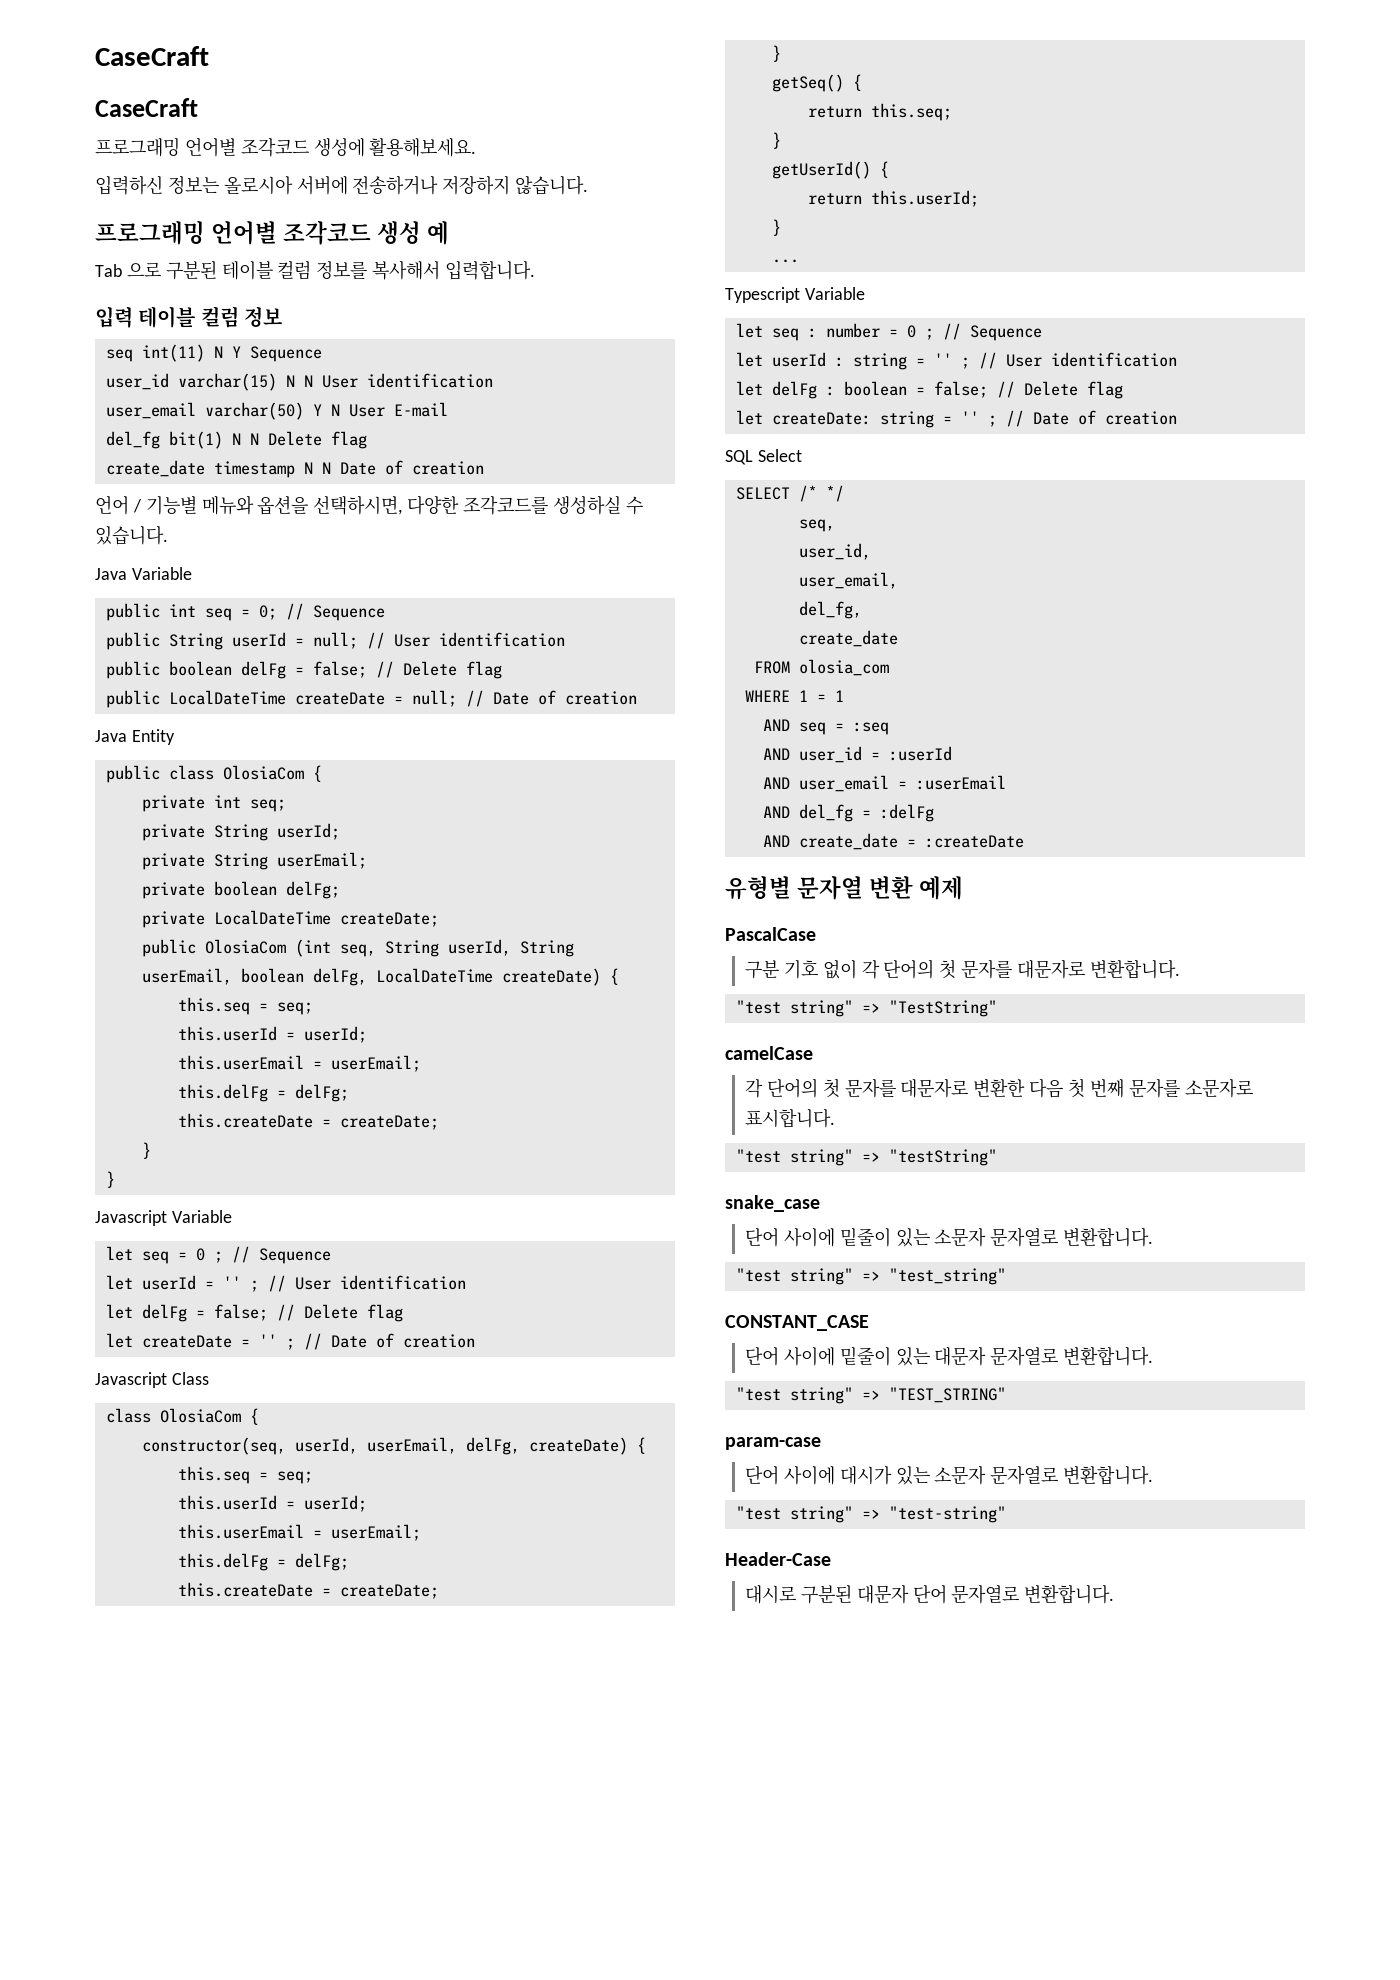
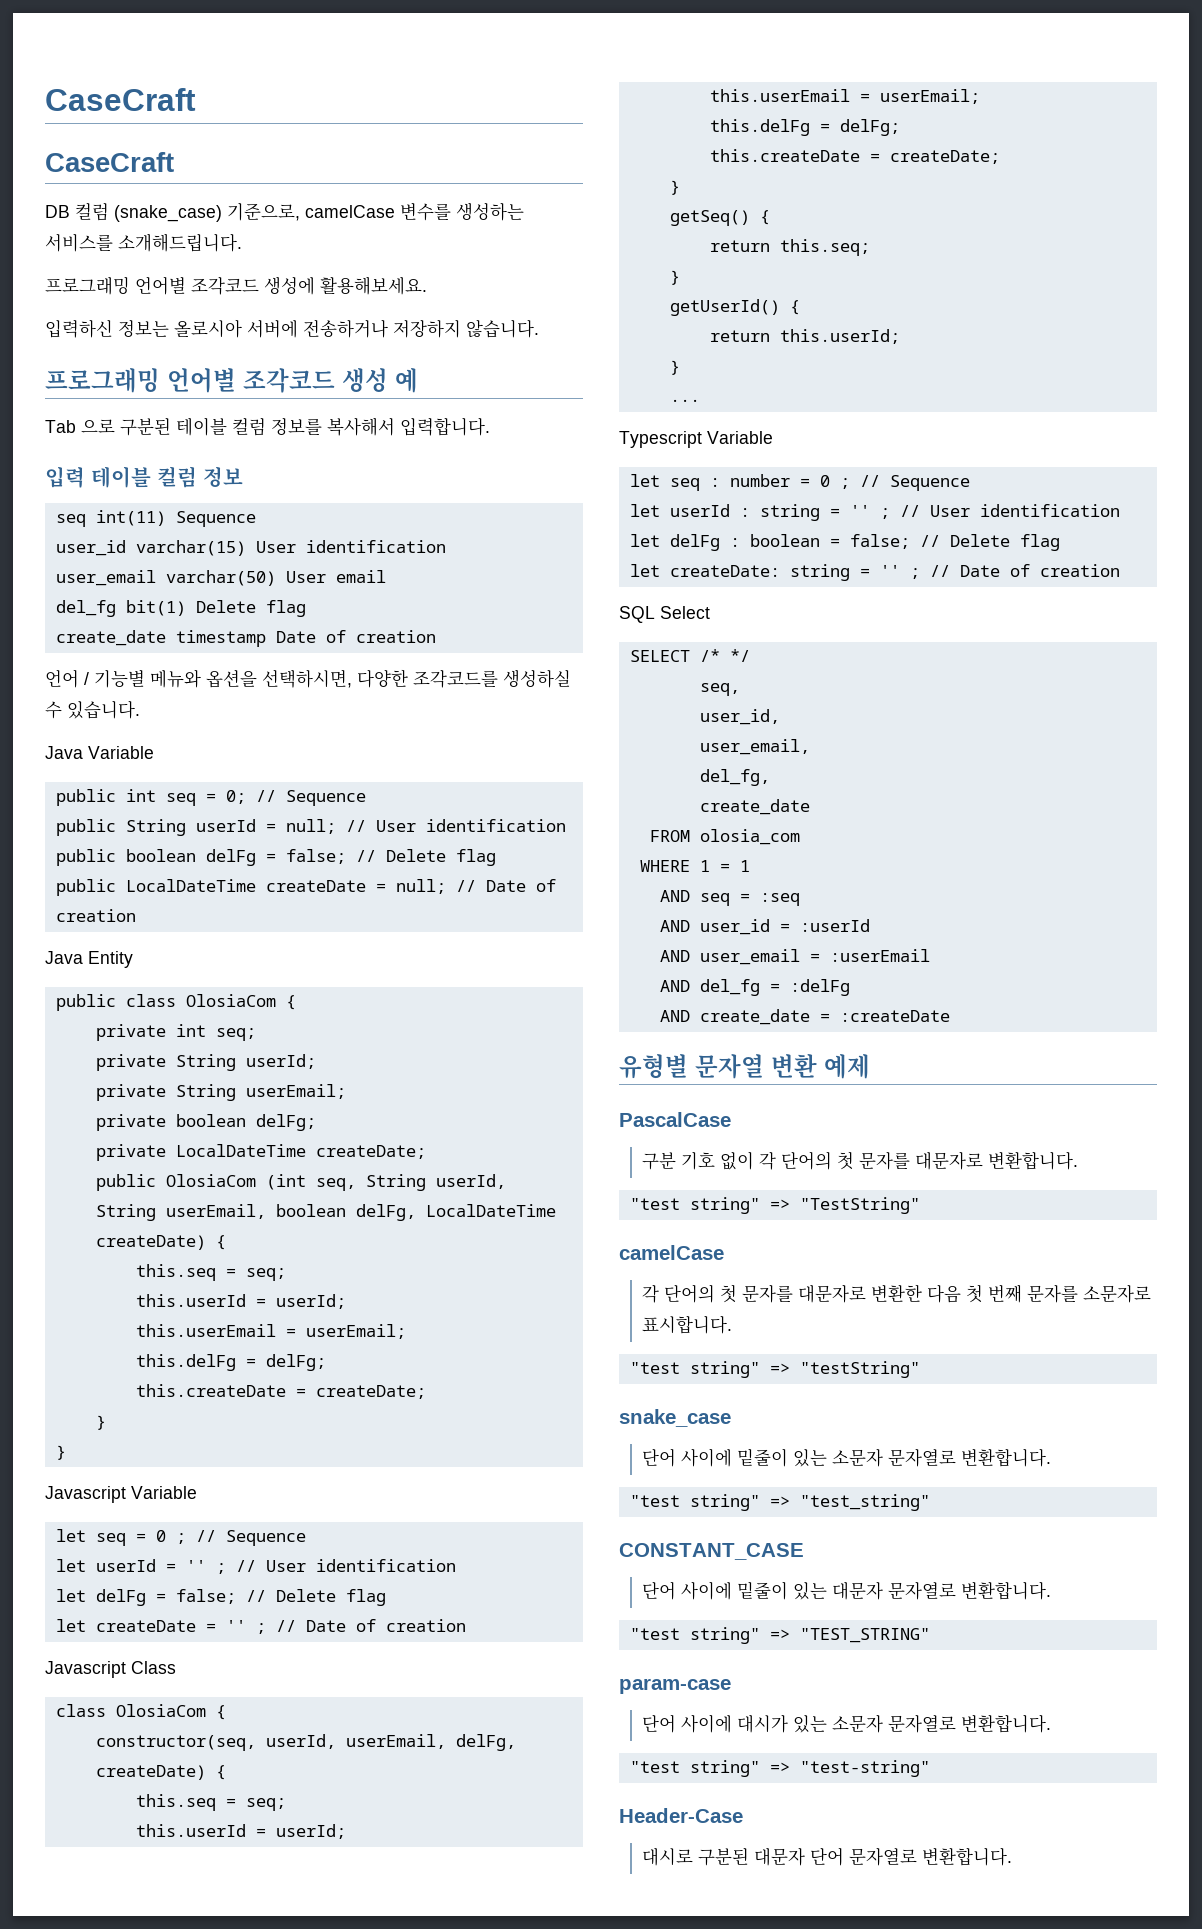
+ DB 컬럼 (snake_case) 기준으로, camelCase 변수를 생성하는 서비스를 소개해드립니다.
- seq int(11) N Y Sequence
+ seq int(11) Sequence
- user_id varchar(15) N N User identification
+ user_id varchar(15) User identification
- user_email varchar(50) Y N User E-mail
+ user_email varchar(50) User email
- del_fg bit(1) N N Delete flag
+ del_fg bit(1) Delete flag
- create_date timestamp N N Date of creation
+ create_date timestamp Date of creation

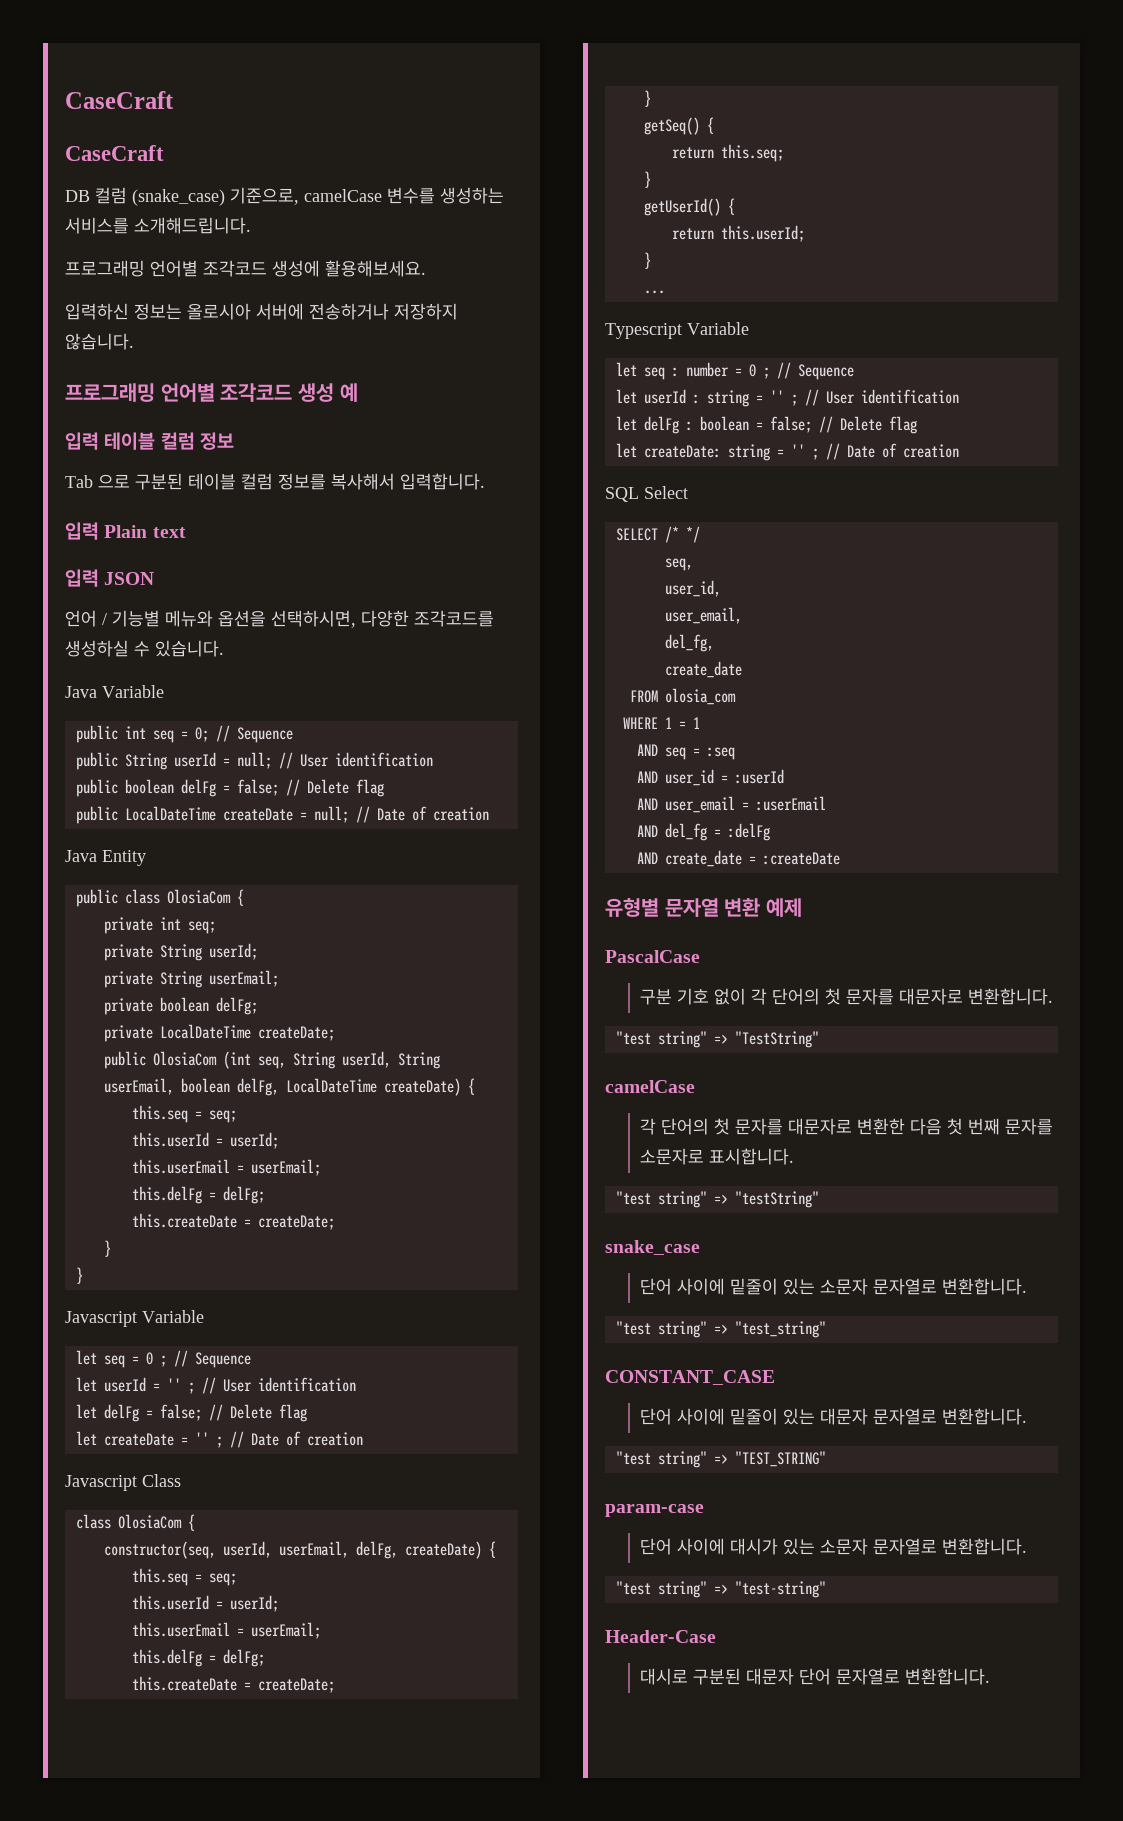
+ 입력 테이블 컬럼 정보
- 입력 테이블 컬럼 정보
- seq int(11) Sequence
- user_id varchar(15) User identification
- user_email varchar(50) User email
- del_fg bit(1) Delete flag
- create_date timestamp Date of creation
+ 입력 Plain text
+ 입력 JSON

